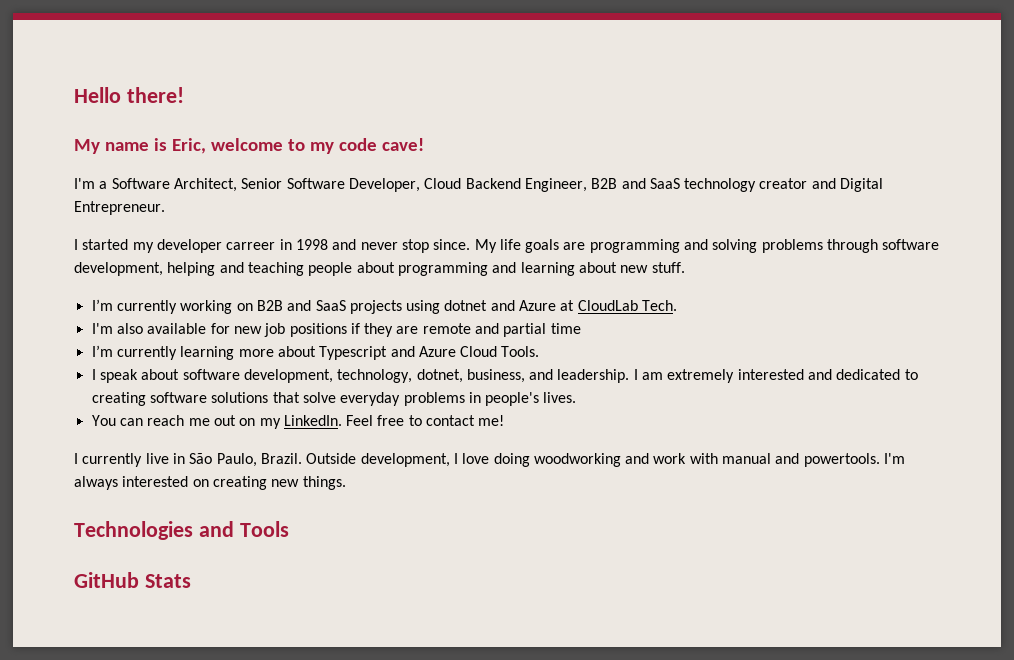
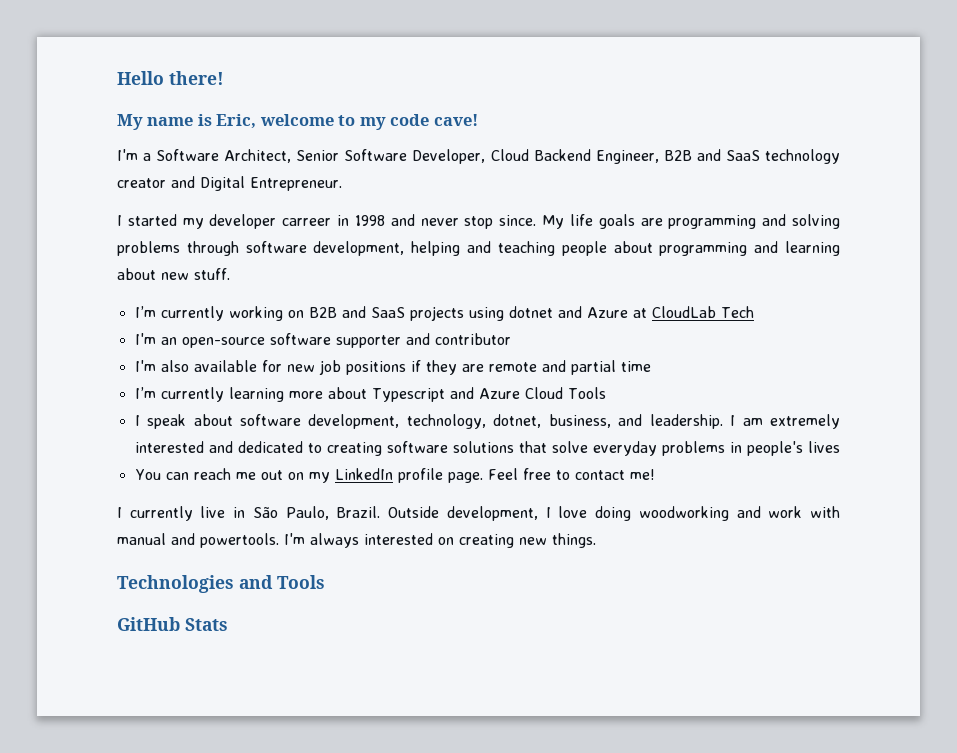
- I’m currently working on B2B and SaaS projects using dotnet and Azure at CloudLab Tech.
+ I’m currently working on B2B and SaaS projects using dotnet and Azure at CloudLab Tech
+ I'm an open-source software supporter and contributor
- I’m currently learning more about Typescript and Azure Cloud Tools.
+ I’m currently learning more about Typescript and Azure Cloud Tools
- I am extremely interested and dedicated to creating software solutions that solve everyday problems in people's lives.
+ I am extremely interested and dedicated to creating software solutions that solve everyday problems in people's lives
- You can reach me out on my LinkedIn.
+ You can reach me out on my LinkedIn profile page.

